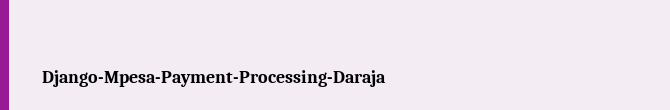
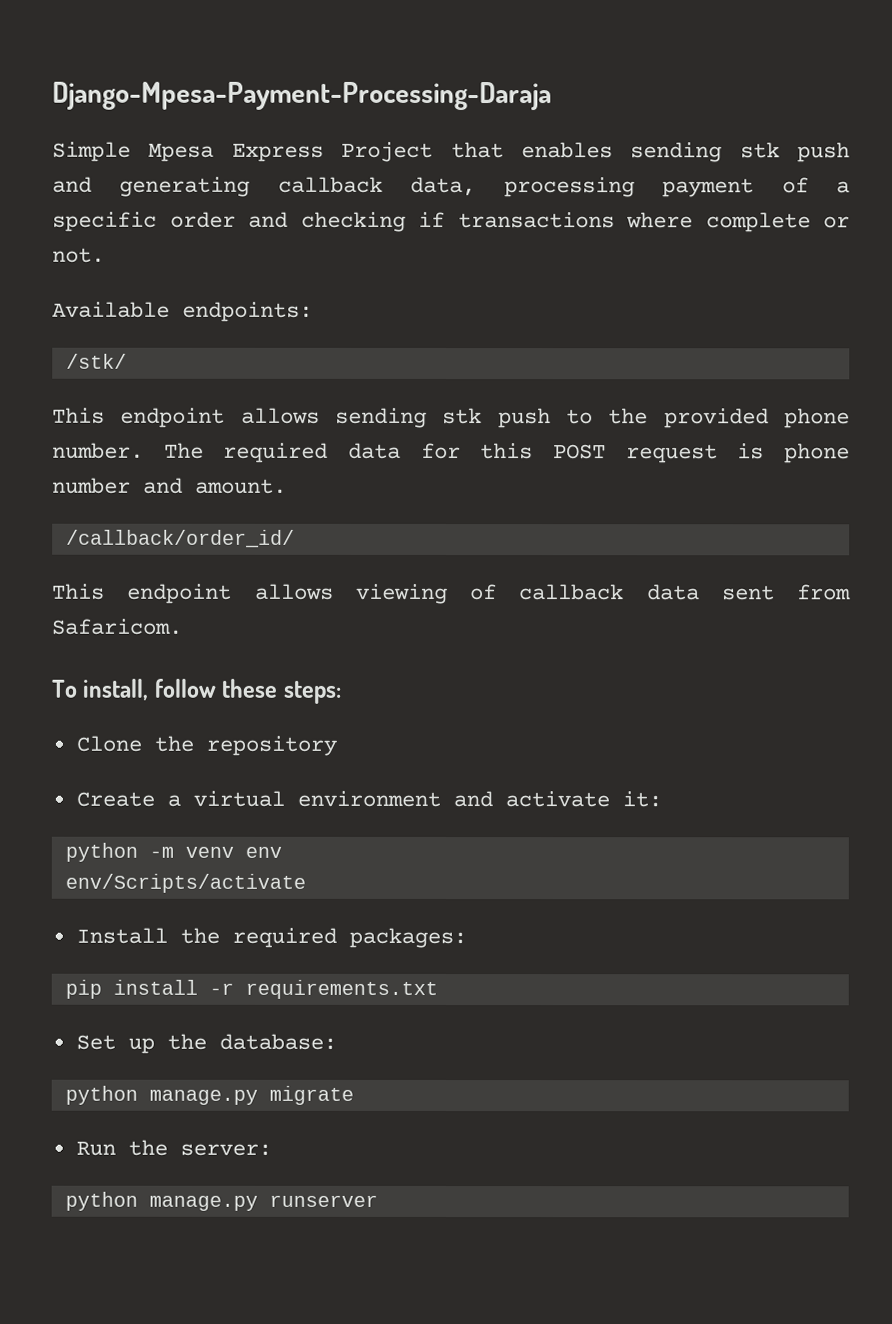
+ Simple Mpesa Express Project that enables sending stk push and generating callback data, processing payment of a specific order and checking if transactions where complete or not.
+ Available endpoints:
+ /stk/
+ This endpoint allows sending stk push to the provided phone number. The required data for this POST request is phone number and amount.
+ /callback/order_id/
+ This endpoint allows viewing of callback data sent from Safaricom.
+ To install, follow these steps:
+ Clone the repository
+ Create a virtual environment and activate it:
+ python -m venv env
+ env/Scripts/activate
+ Install the required packages:
+ pip install -r requirements.txt
+ Set up the database:
+ python manage.py migrate
+ Run the server:
+ python manage.py runserver

